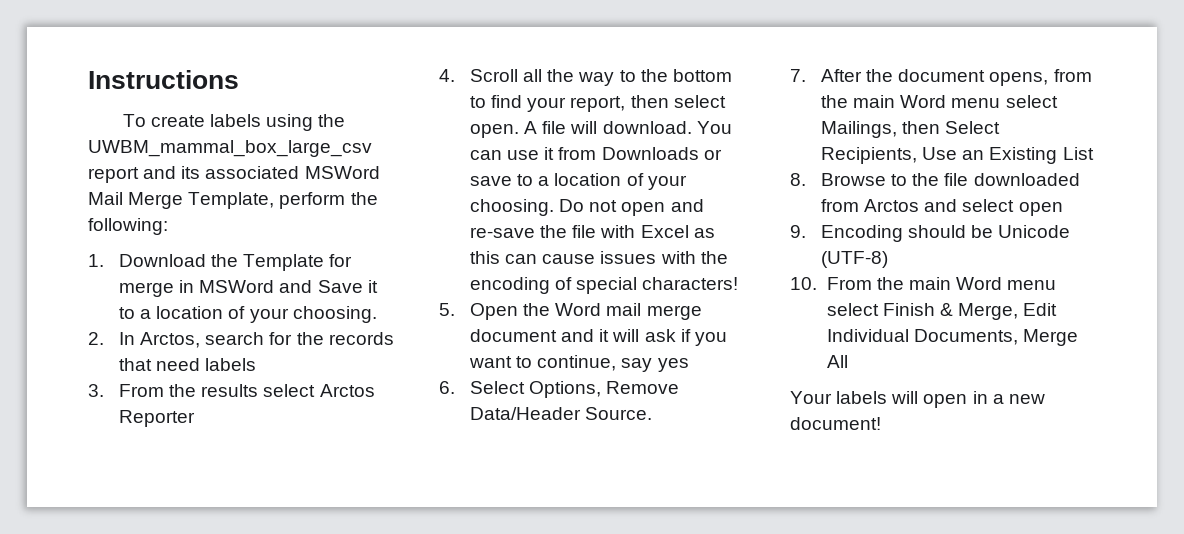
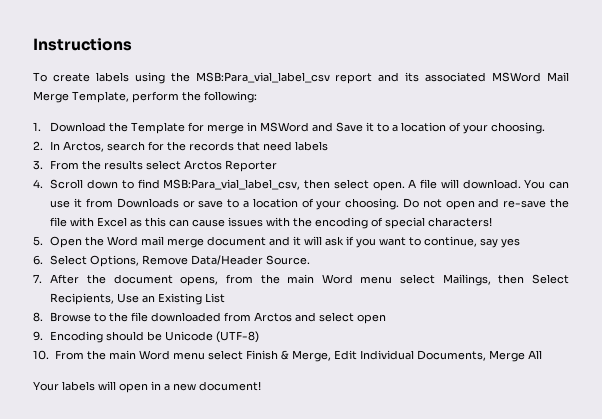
- To create labels using the UWBM_mammal_box_large_csv report and its associated MSWord Mail Merge Template, perform the following:
+ To create labels using the MSB:Para_vial_label_csv report and its associated MSWord Mail Merge Template, perform the following:
- 4. Scroll all the way to the bottom to find your report, then select open.
+ 4. Scroll down to find MSB:Para_vial_label_csv, then select open.

